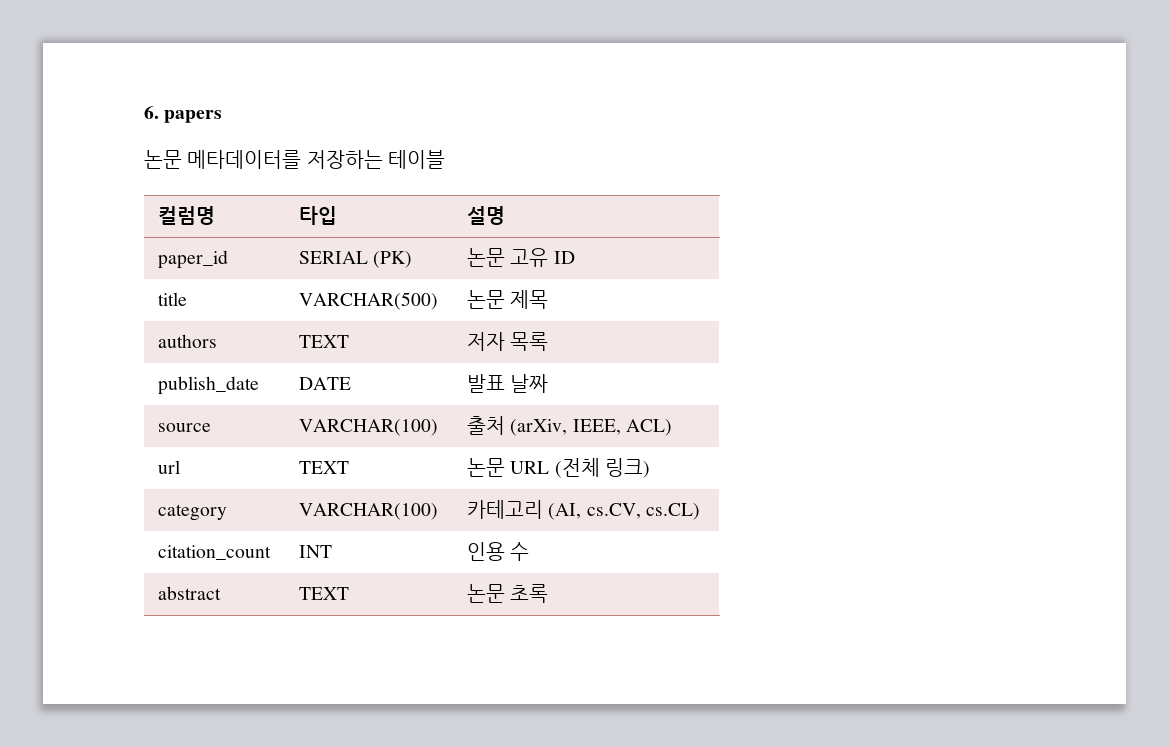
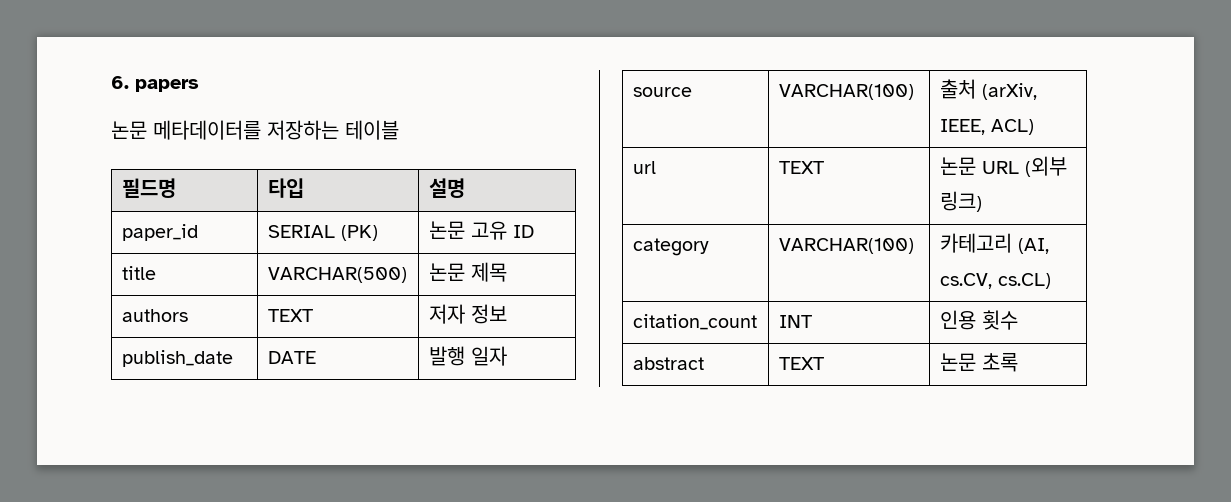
- 컬럼명 | 타입 | 설명
+ 필드명 | 타입 | 설명
- authors | TEXT | 저자 목록
+ authors | TEXT | 저자 정보
- publish_date | DATE | 발표 날짜
+ publish_date | DATE | 발행 일자
- url | TEXT | 논문 URL (전체 링크)
+ url | TEXT | 논문 URL (외부 링크)
- citation_count | INT | 인용 수
+ citation_count | INT | 인용 횟수

